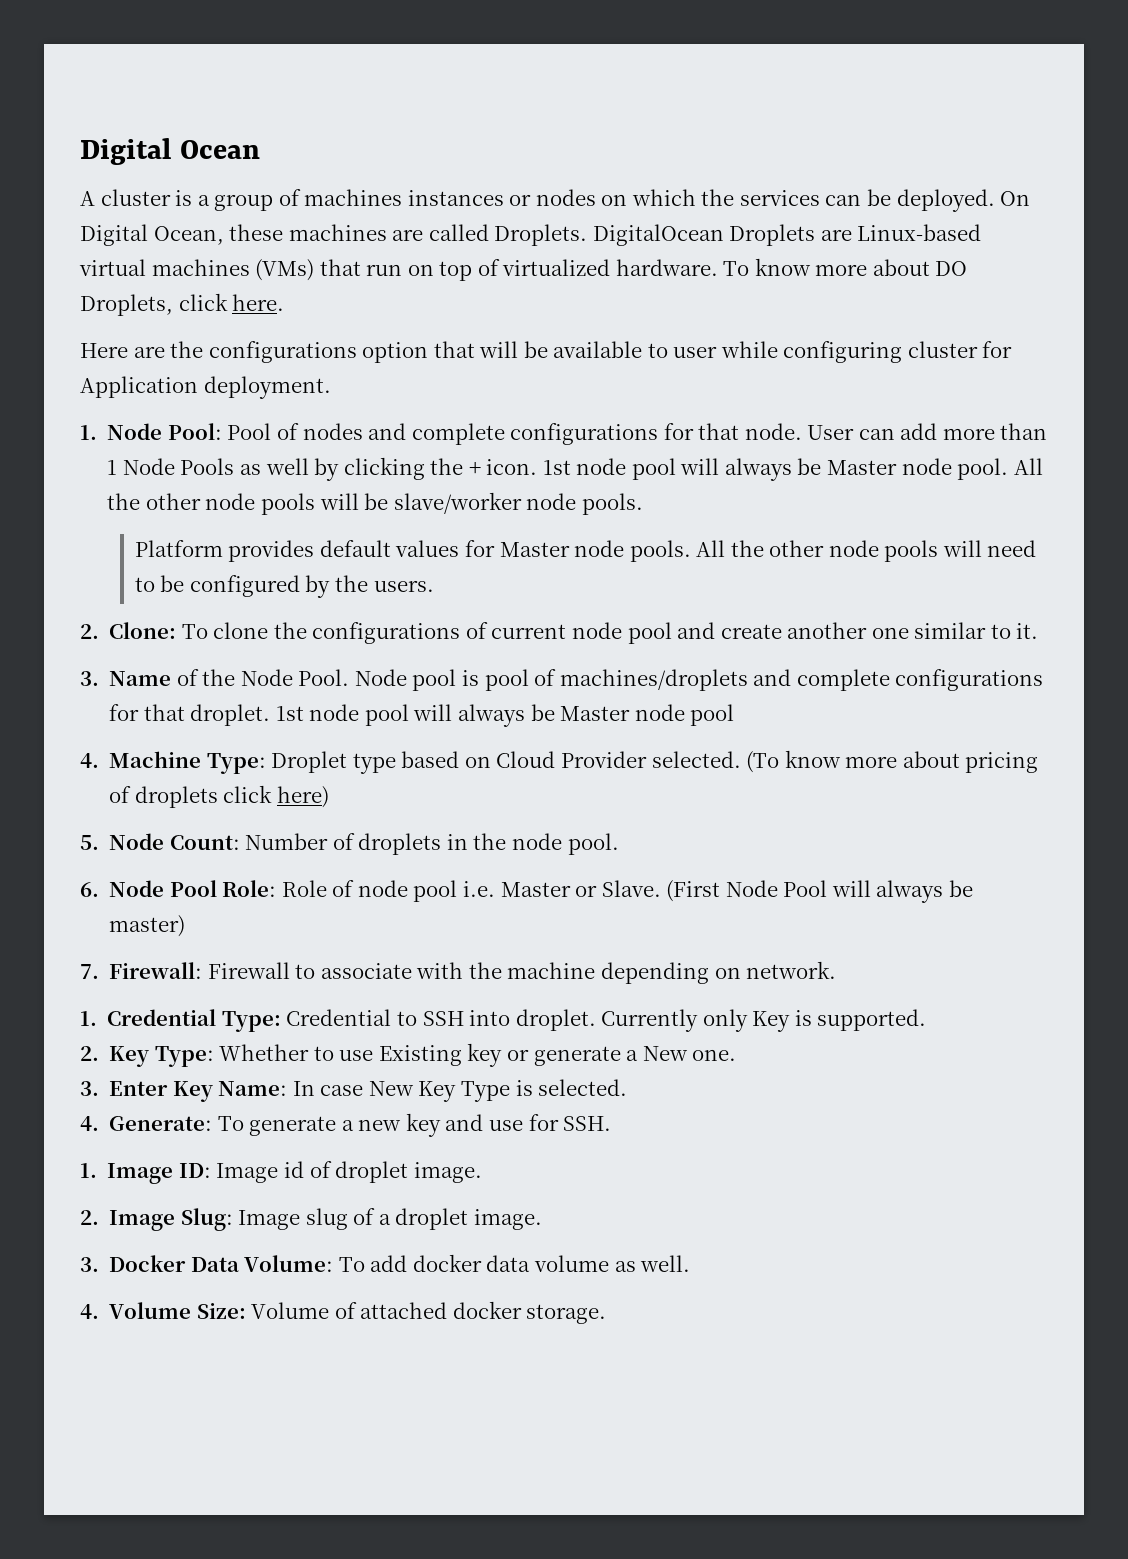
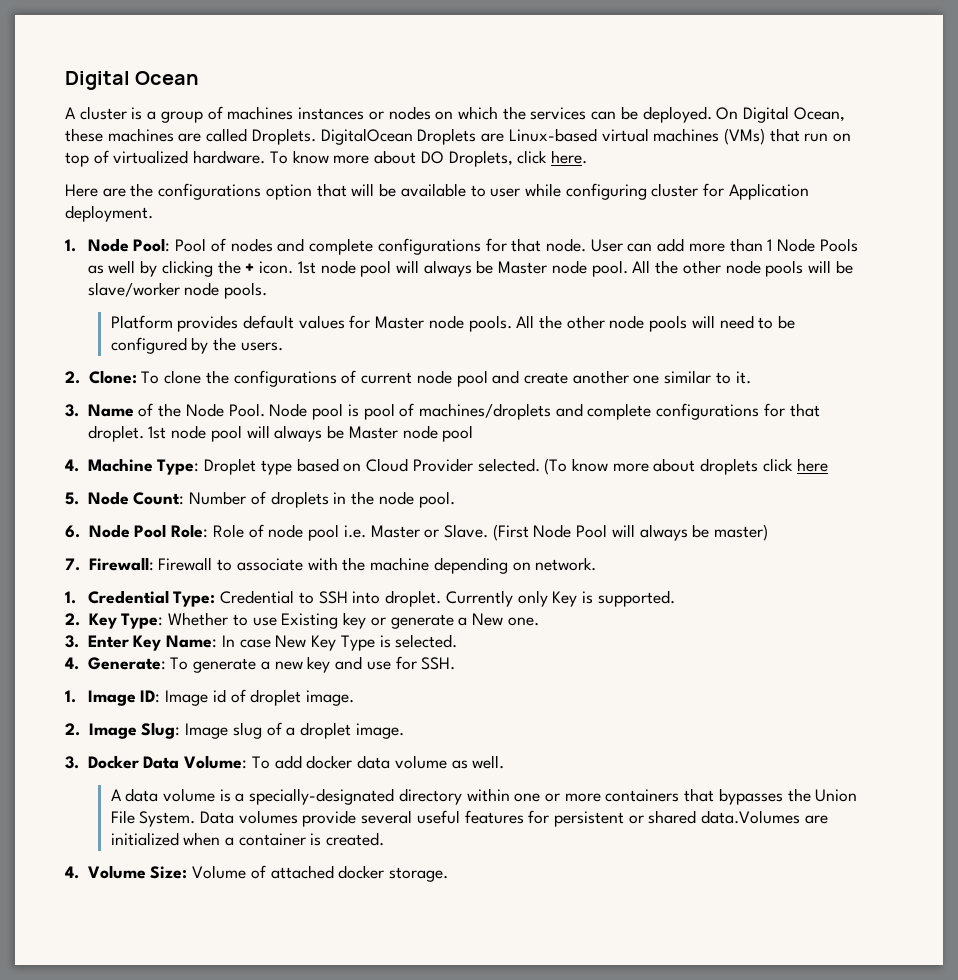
- (To know more about pricing of droplets click here)
+ (To know more about droplets click here
+ A data volume is a specially-designated directory within one or more containers that bypasses the Union File System. Data volumes provide several useful features for persistent or shared data.Volumes are initialized when a container is created.

